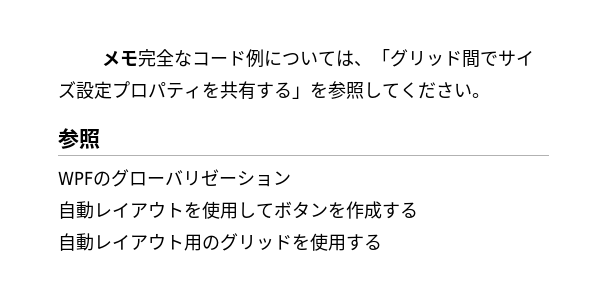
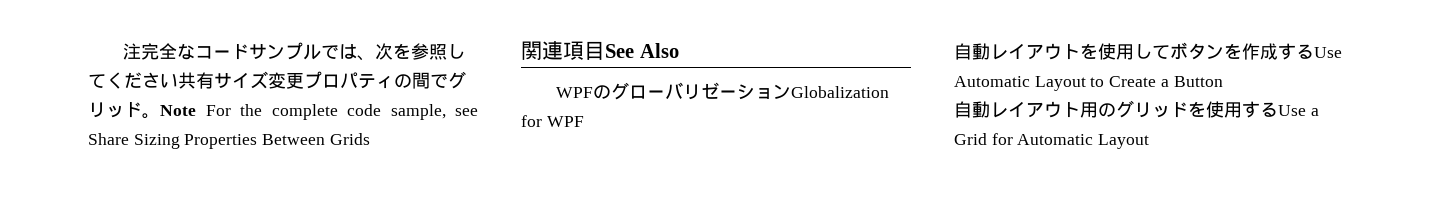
- メモ完全なコード例については、「グリッド間でサイズ設定プロパティを共有する」を参照してください。
- 参照
+ 注完全なコードサンプルでは、次を参照してください共有サイズ変更プロパティの間でグリッド。Note For the complete code sample, see Share Sizing Properties Between Grids
+ 関連項目See Also
- WPFのグローバリゼーション
+ WPFのグローバリゼーションGlobalization for WPF
- 自動レイアウトを使用してボタンを作成する
+ 自動レイアウトを使用してボタンを作成するUse Automatic Layout to Create a Button
- 自動レイアウト用のグリッドを使用する
+ 自動レイアウト用のグリッドを使用するUse a Grid for Automatic Layout

